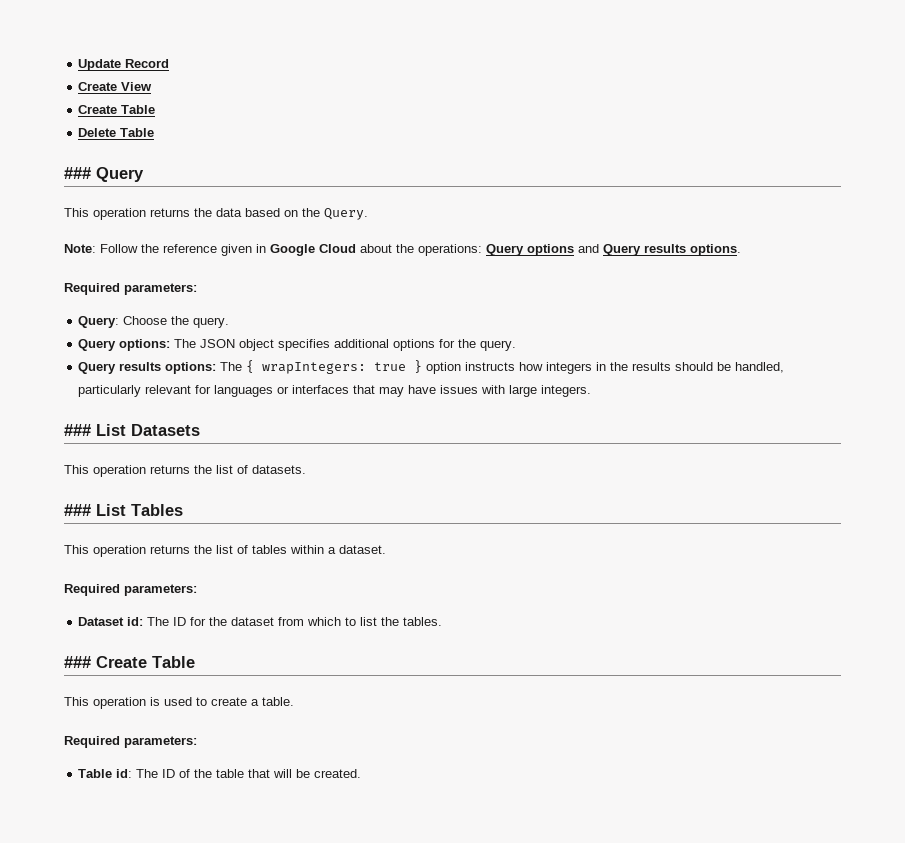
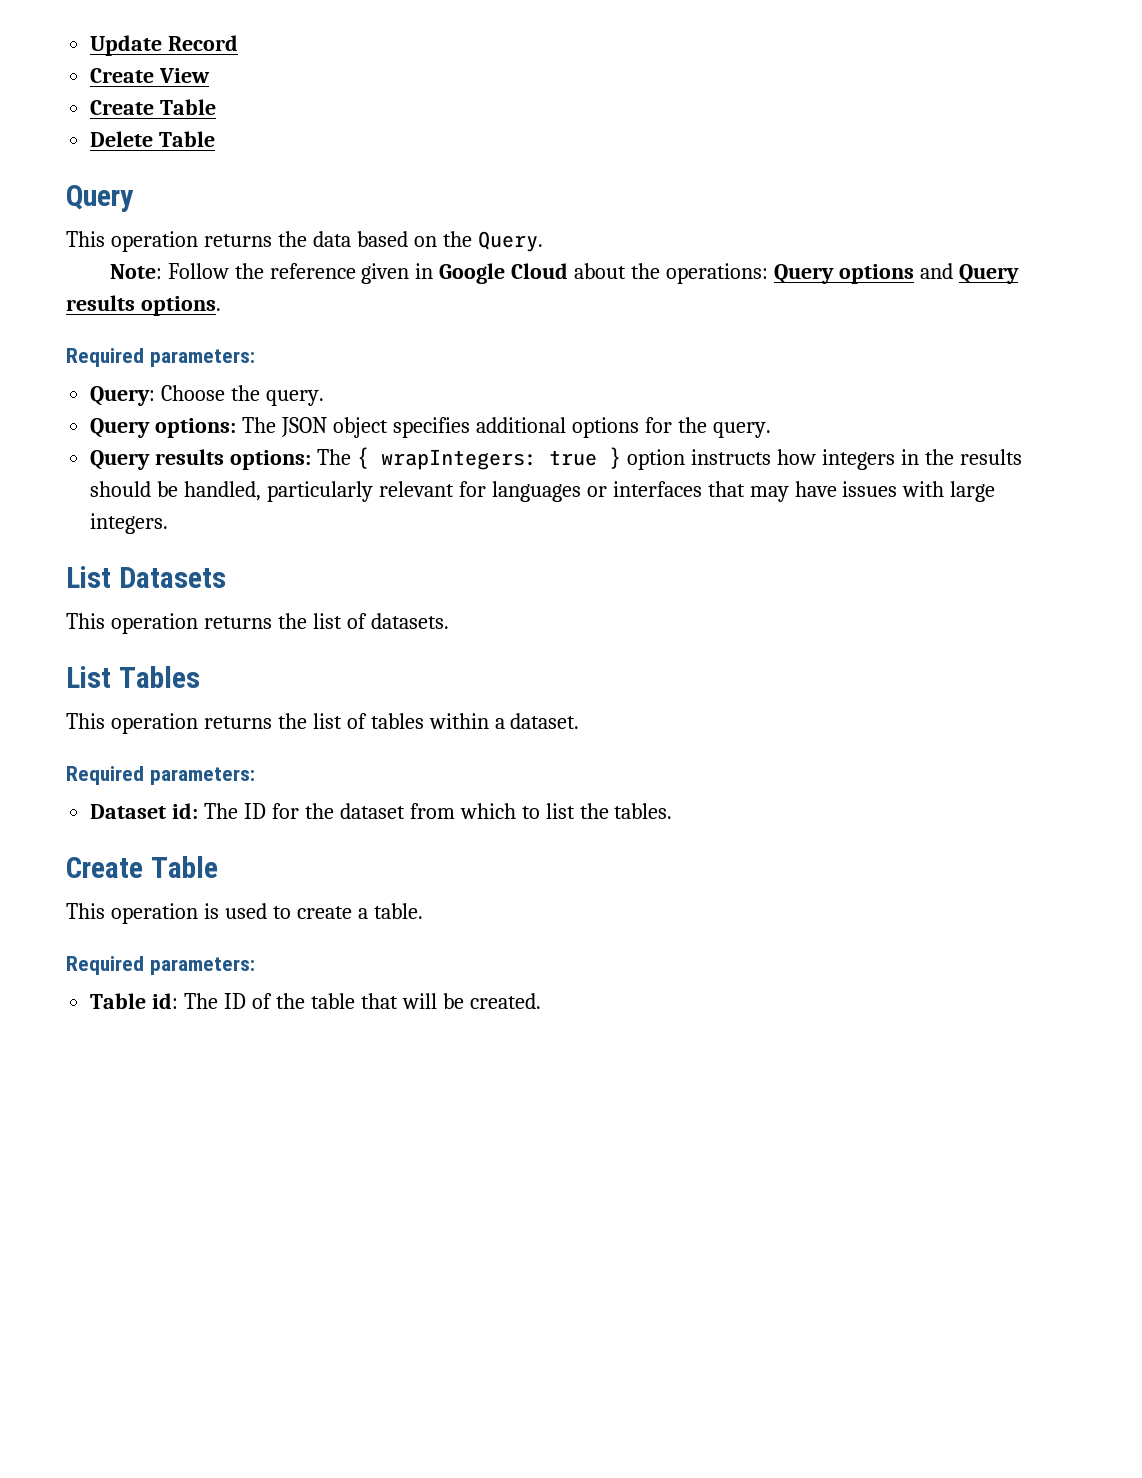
  Delete Table
- ### Query
+ Query
- ### List Datasets
+ List Datasets
- ### List Tables
+ List Tables
  Dataset id: The ID for the dataset from which to list the tables.
- ### Create Table
+ Create Table

